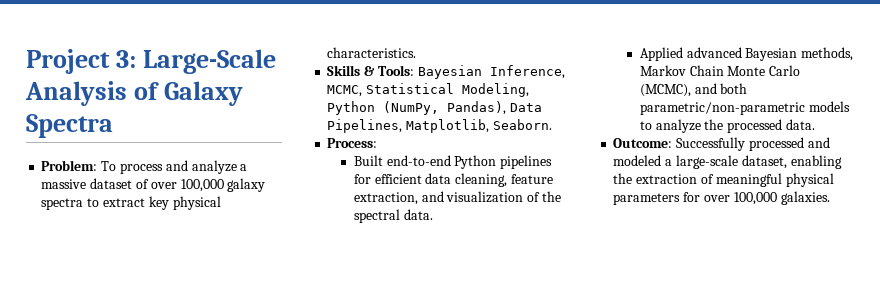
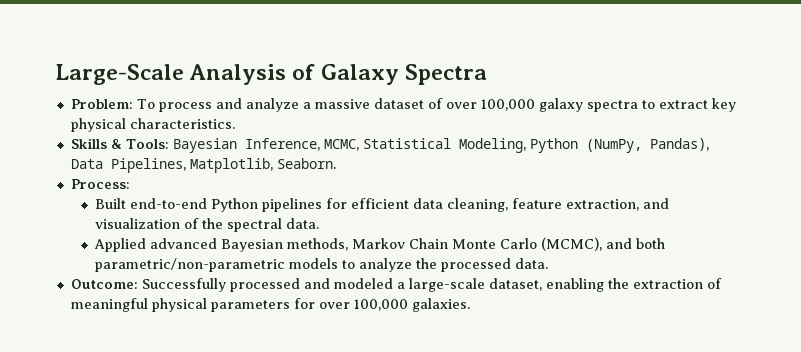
- Project 3: Large-Scale Analysis of Galaxy Spectra
+ Large-Scale Analysis of Galaxy Spectra

